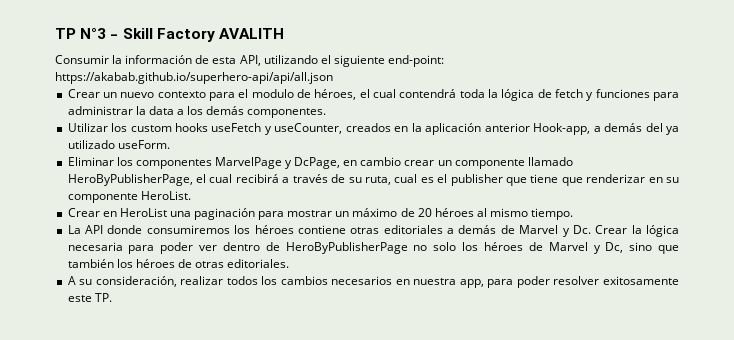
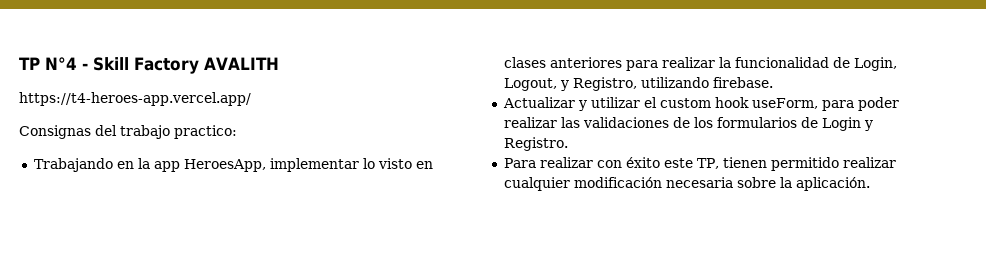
- TP N°3 - Skill Factory AVALITH
+ TP N°4 - Skill Factory AVALITH
- Consumir la información de esta API, utilizando el siguiente end-point: https://akabab.github.io/superhero-api/api/all.json
- Crear un nuevo contexto para el modulo de héroes, el cual contendrá toda la lógica de fetch y funciones para administrar la data a los demás componentes.
- Utilizar los custom hooks useFetch y useCounter, creados en la aplicación anterior Hook-app, a demás del ya utilizado useForm.
- Eliminar los componentes MarvelPage y DcPage, en cambio crear un componente llamado HeroByPublisherPage, el cual recibirá a través de su ruta, cual es el publisher que tiene que renderizar en su componente HeroList.
- Crear en HeroList una paginación para mostrar un máximo de 20 héroes al mismo tiempo.
- La API donde consumiremos los héroes contiene otras editoriales a demás de Marvel y Dc. Crear la lógica necesaria para poder ver dentro de HeroByPublisherPage no solo los héroes de Marvel y Dc, sino que también los héroes de otras editoriales.
- A su consideración, realizar todos los cambios necesarios en nuestra app, para poder resolver exitosamente este TP.
+ https://t4-heroes-app.vercel.app/
+ Consignas del trabajo practico:
+ Trabajando en la app HeroesApp, implementar lo visto en clases anteriores para realizar la funcionalidad de Login, Logout, y Registro, utilizando firebase.
+ Actualizar y utilizar el custom hook useForm, para poder realizar las validaciones de los formularios de Login y Registro.
+ Para realizar con éxito este TP, tienen permitido realizar cualquier modificación necesaria sobre la aplicación.

